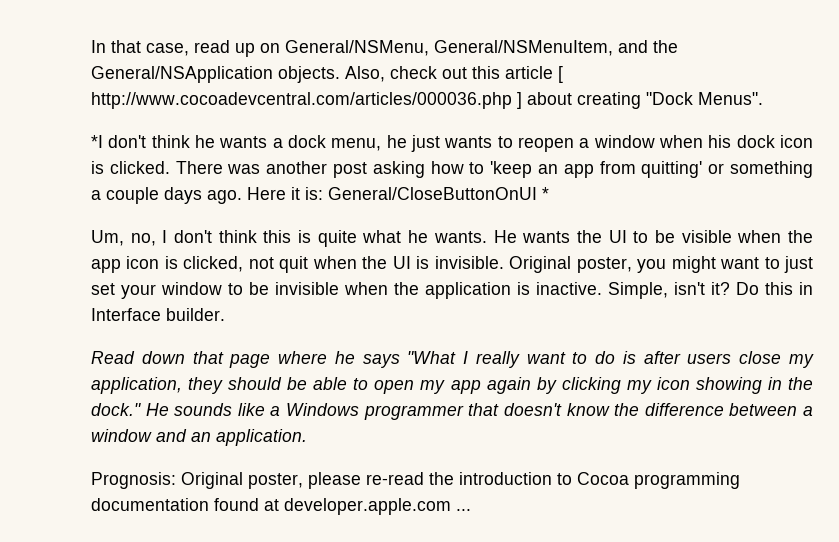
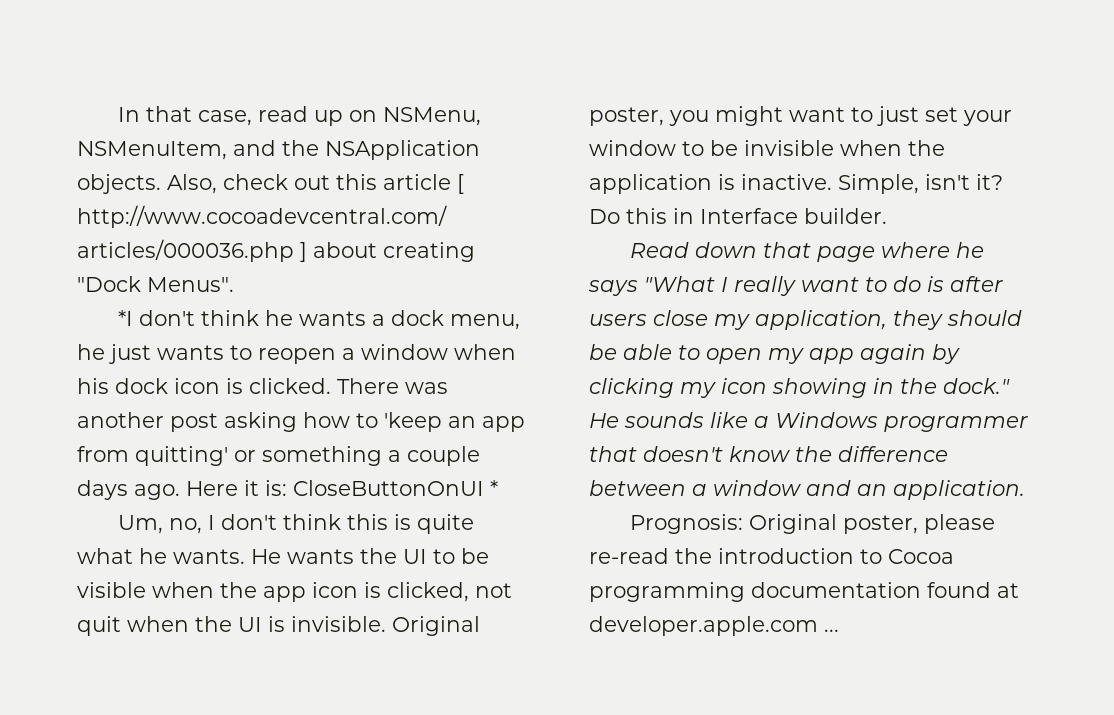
- In that case, read up on General/NSMenu, General/NSMenuItem, and the General/NSApplication objects.
+ In that case, read up on NSMenu, NSMenuItem, and the NSApplication objects.
- Here it is: General/CloseButtonOnUI *
+ Here it is: CloseButtonOnUI *

